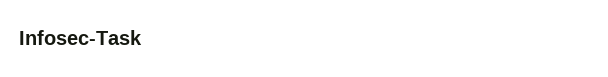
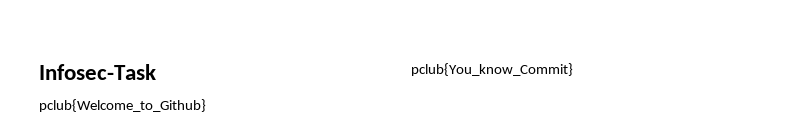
+ pclub{Welcome_to_Github}
+ pclub{You_know_Commit}

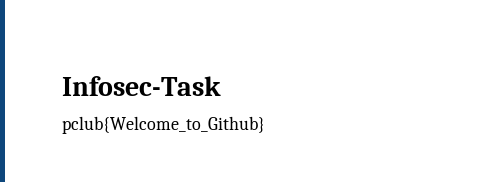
- pclub{You_know_Commit}

